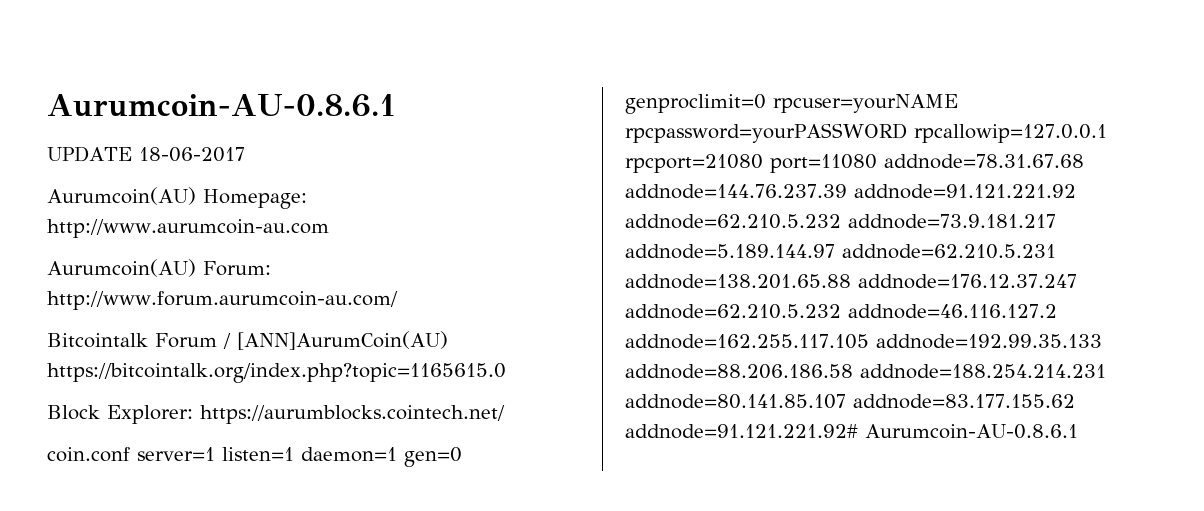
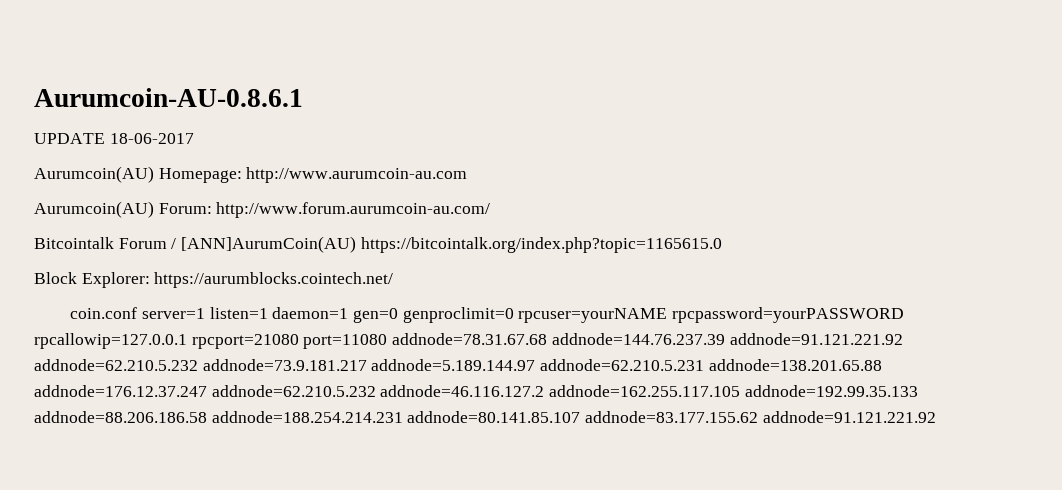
- coin.conf server=1 listen=1 daemon=1 gen=0 genproclimit=0 rpcuser=yourNAME rpcpassword=yourPASSWORD rpcallowip=127.0.0.1 rpcport=21080 port=11080 addnode=78.31.67.68 addnode=144.76.237.39 addnode=91.121.221.92 addnode=62.210.5.232 addnode=73.9.181.217 addnode=5.189.144.97 addnode=62.210.5.231 addnode=138.201.65.88 addnode=176.12.37.247 addnode=62.210.5.232 addnode=46.116.127.2 addnode=162.255.117.105 addnode=192.99.35.133 addnode=88.206.186.58 addnode=188.254.214.231 addnode=80.141.85.107 addnode=83.177.155.62 addnode=91.121.221.92# Aurumcoin-AU-0.8.6.1
+ coin.conf server=1 listen=1 daemon=1 gen=0 genproclimit=0 rpcuser=yourNAME rpcpassword=yourPASSWORD rpcallowip=127.0.0.1 rpcport=21080 port=11080 addnode=78.31.67.68 addnode=144.76.237.39 addnode=91.121.221.92 addnode=62.210.5.232 addnode=73.9.181.217 addnode=5.189.144.97 addnode=62.210.5.231 addnode=138.201.65.88 addnode=176.12.37.247 addnode=62.210.5.232 addnode=46.116.127.2 addnode=162.255.117.105 addnode=192.99.35.133 addnode=88.206.186.58 addnode=188.254.214.231 addnode=80.141.85.107 addnode=83.177.155.62 addnode=91.121.221.92

